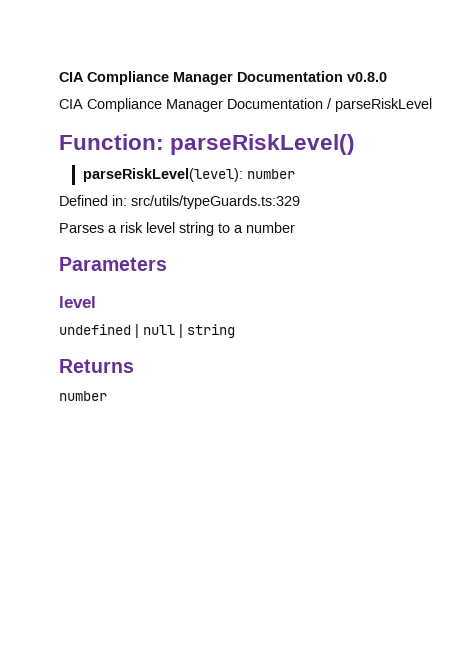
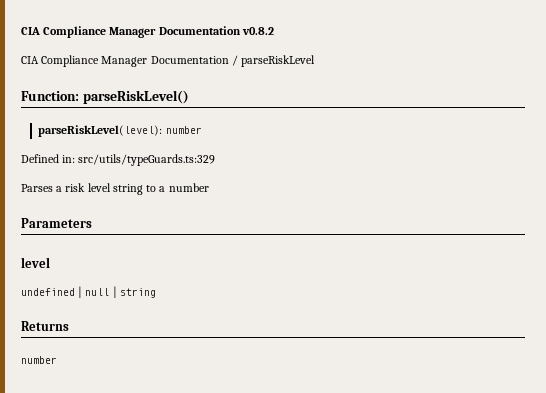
- CIA Compliance Manager Documentation v0.8.0
+ CIA Compliance Manager Documentation v0.8.2

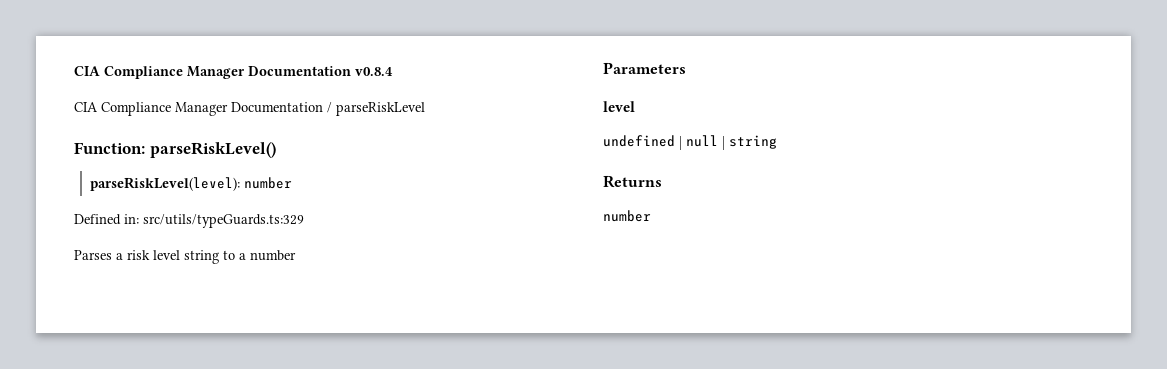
- CIA Compliance Manager Documentation v0.8.2
+ CIA Compliance Manager Documentation v0.8.4

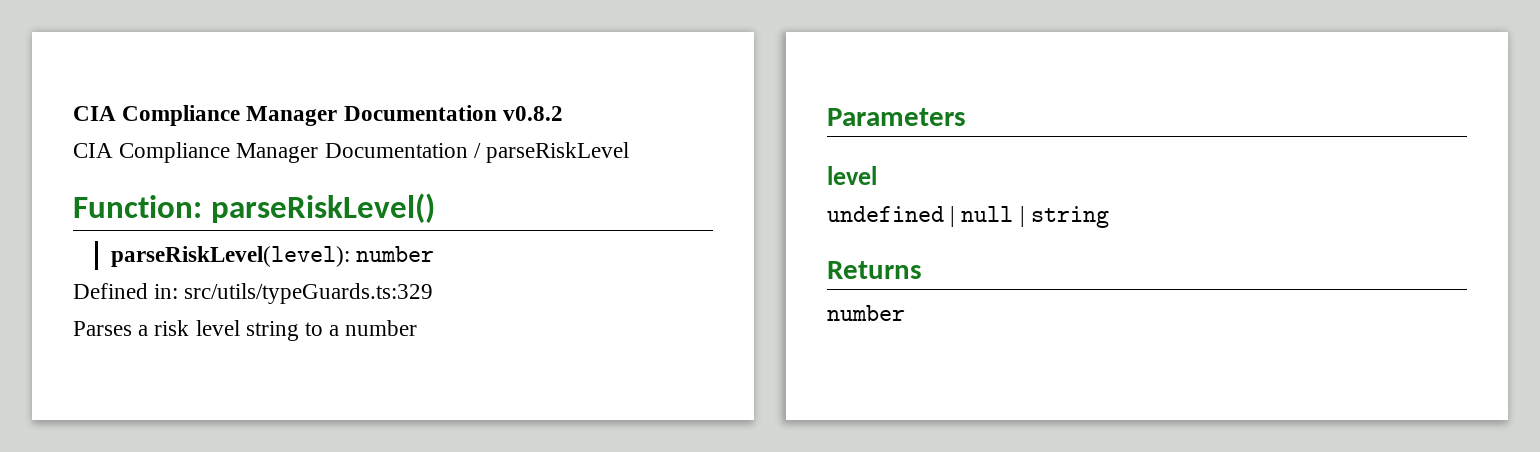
- CIA Compliance Manager Documentation v0.8.4
+ CIA Compliance Manager Documentation v0.8.2

